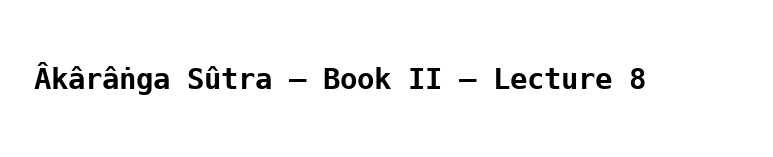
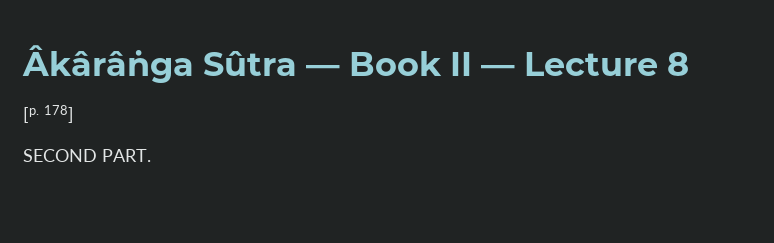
+ [p. 178]
+ SECOND PART.

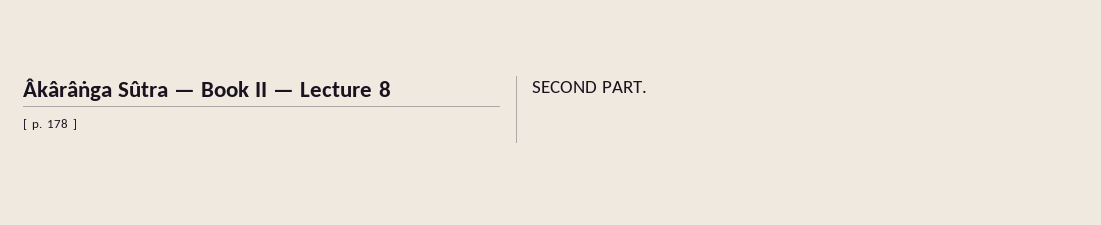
- [p. 178]
+ [ p. 178 ]

